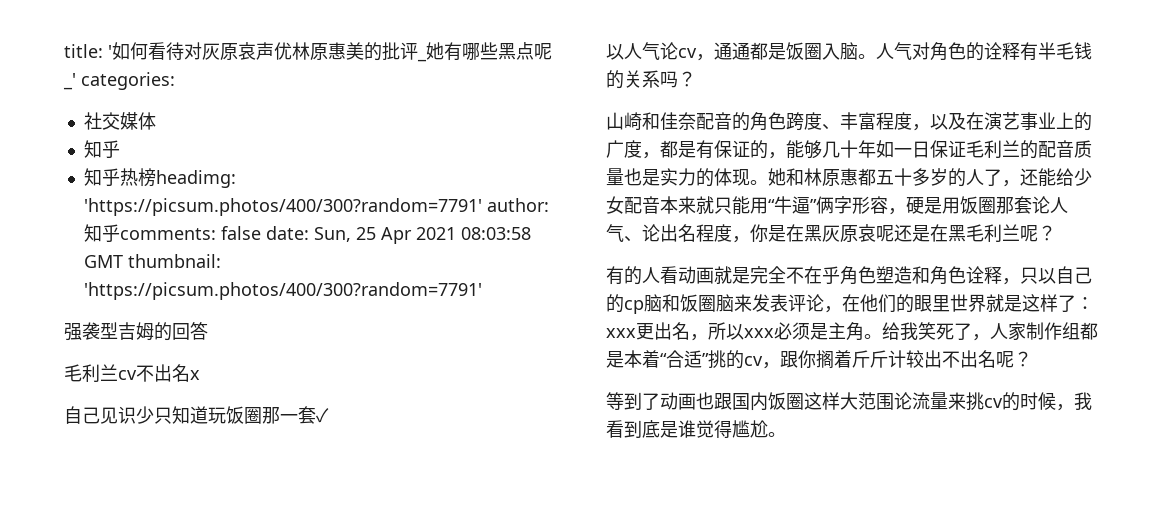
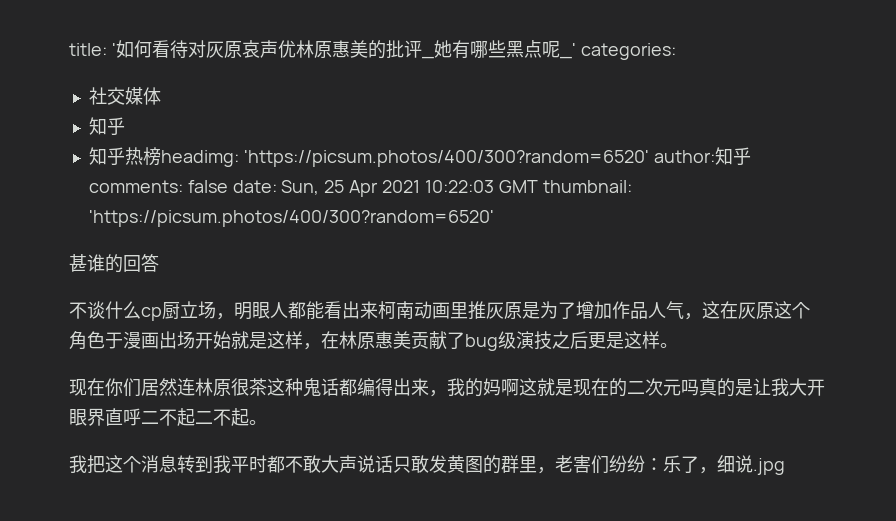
- 知乎热榜headimg: 'https://picsum.photos/400/300?random=7791' author:知乎comments: false date: Sun, 25 Apr 2021 08:03:58 GMT thumbnail: 'https://picsum.photos/400/300?random=7791'
- 强袭型吉姆的回答
- 毛利兰cv不出名x
- 自己见识少只知道玩饭圈那一套✓
- 以人气论cv，通通都是饭圈入脑。人气对角色的诠释有半毛钱的关系吗？
- 山崎和佳奈配音的角色跨度、丰富程度，以及在演艺事业上的广度，都是有保证的，能够几十年如一日保证毛利兰的配音质量也是实力的体现。她和林原惠都五十多岁的人了，还能给少女配音本来就只能用“牛逼”俩字形容，硬是用饭圈那套论人气、论出名程度，你是在黑灰原哀呢还是在黑毛利兰呢？
- 有的人看动画就是完全不在乎角色塑造和角色诠释，只以自己的cp脑和饭圈脑来发表评论，在他们的眼里世界就是这样了：xxx更出名，所以xxx必须是主角。给我笑死了，人家制作组都是本着“合适”挑的cv，跟你搁着斤斤计较出不出名呢？
- 等到了动画也跟国内饭圈这样大范围论流量来挑cv的时候，我看到底是谁觉得尴尬。
+ 知乎热榜headimg: 'https://picsum.photos/400/300?random=6520' author:知乎comments: false date: Sun, 25 Apr 2021 10:22:03 GMT thumbnail: 'https://picsum.photos/400/300?random=6520'
+ 甚谁的回答
+ 不谈什么cp厨立场，明眼人都能看出来柯南动画里推灰原是为了增加作品人气，这在灰原这个角色于漫画出场开始就是这样，在林原惠美贡献了bug级演技之后更是这样。
+ 现在你们居然连林原很茶这种鬼话都编得出来，我的妈啊这就是现在的二次元吗真的是让我大开眼界直呼二不起二不起。
+ 我把这个消息转到我平时都不敢大声说话只敢发黄图的群里，老害们纷纷：乐了，细说.jpg

